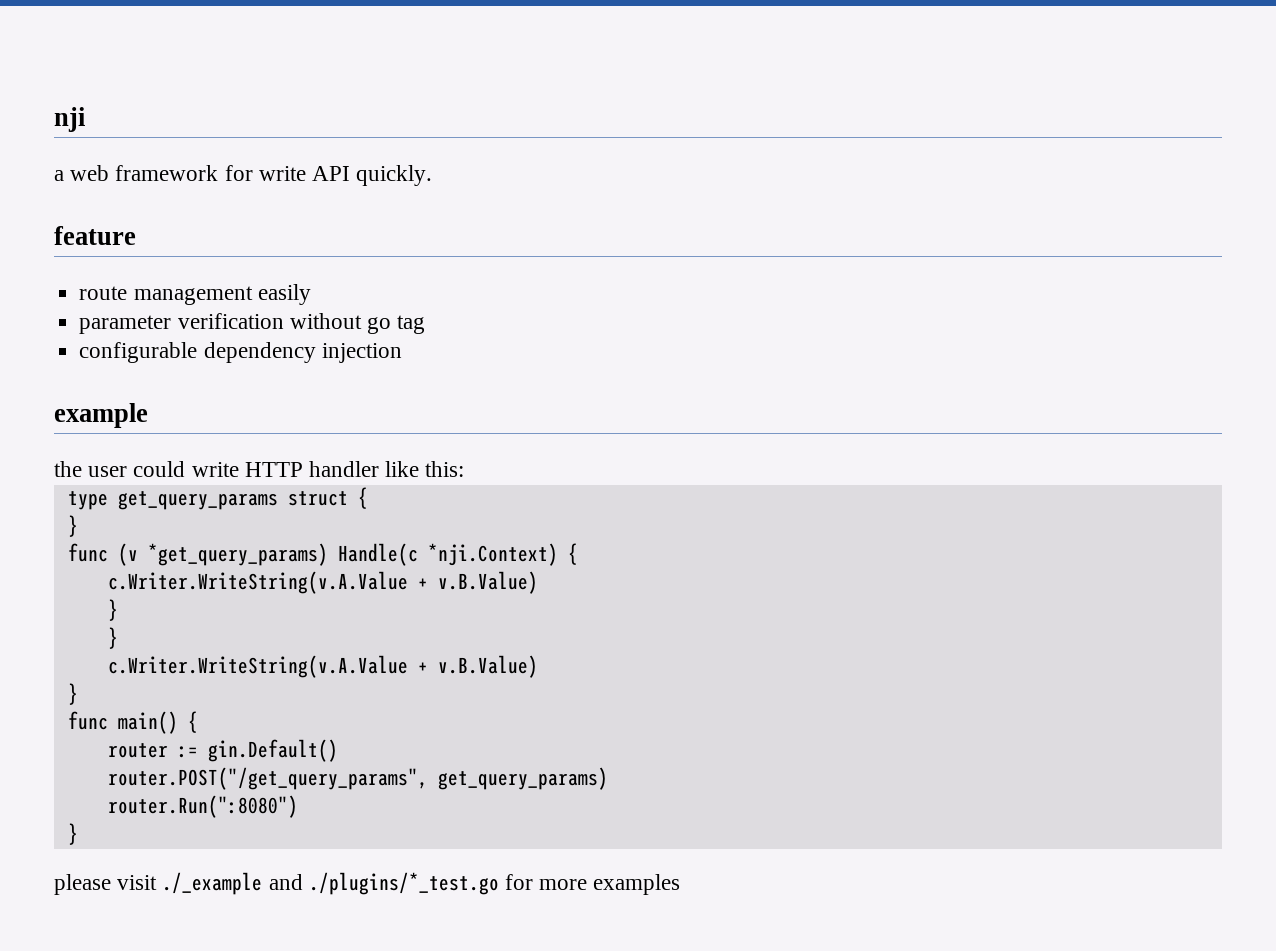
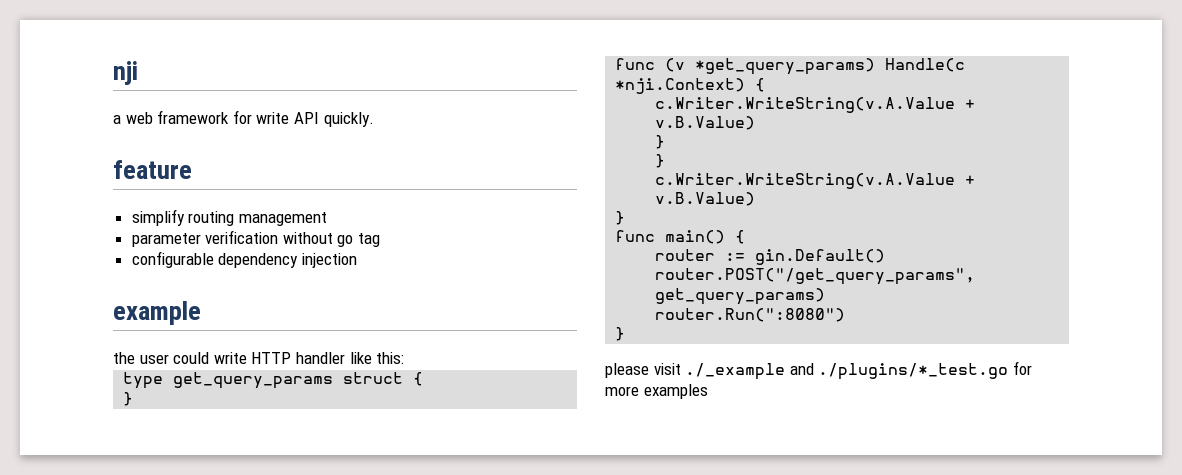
- route management easily
+ simplify routing management

